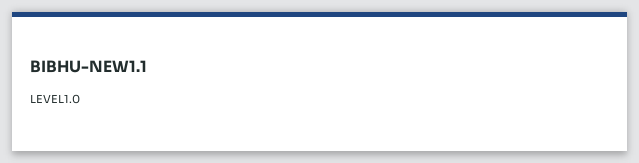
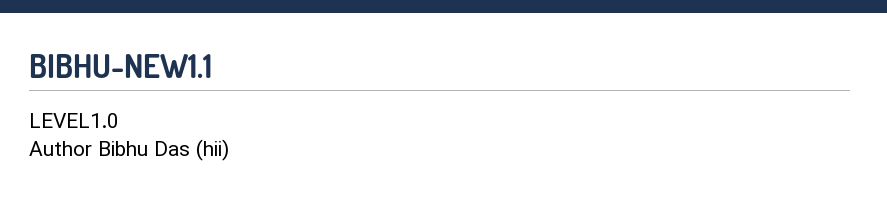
+ Author Bibhu Das (hii)

